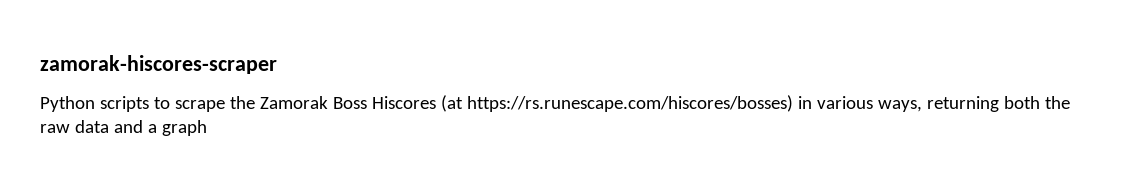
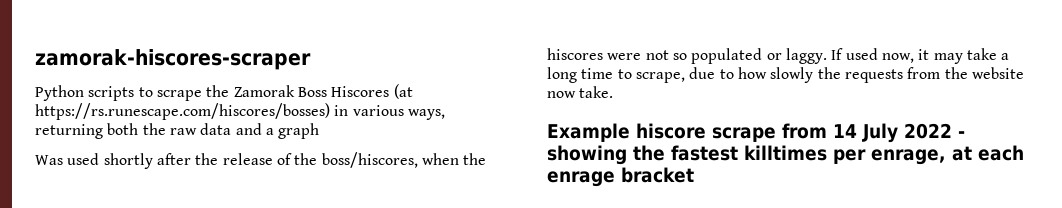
+ Was used shortly after the release of the boss/hiscores, when the hiscores were not so populated or laggy. If used now, it may take a long time to scrape, due to how slowly the requests from the website now take.
+ Example hiscore scrape from 14 July 2022 - showing the fastest killtimes per enrage, at each enrage bracket

